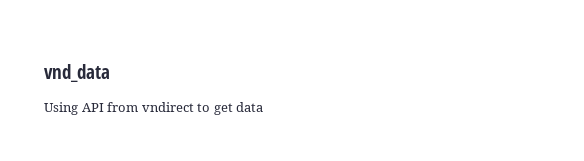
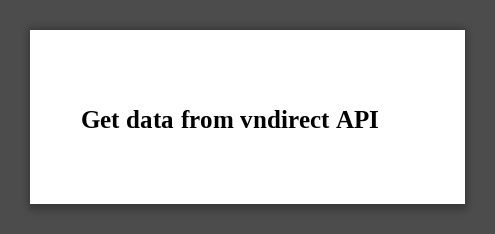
- vnd_data
- Using API from vndirect to get data
+ Get data from vndirect API

